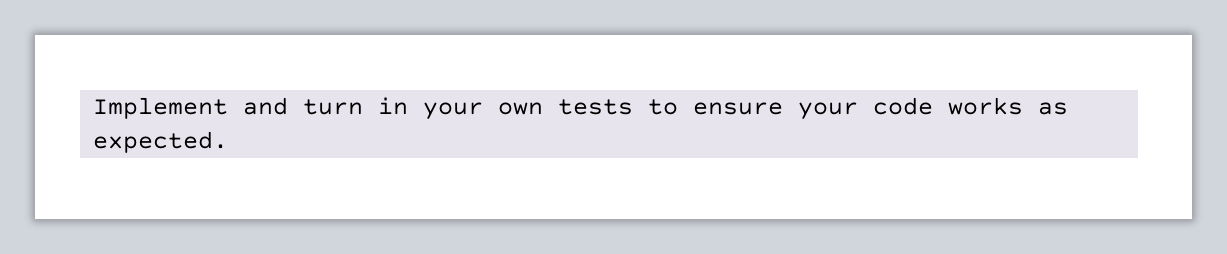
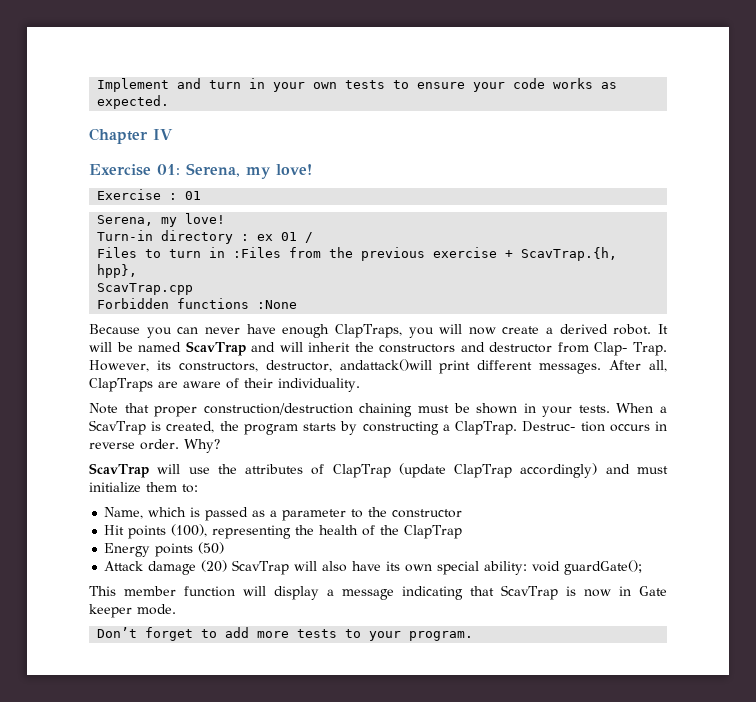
+ Chapter IV
+ Exercise 01: Serena, my love!
+ Exercise : 01
+ Serena, my love!
+ Turn-in directory : ex 01 /
+ Files to turn in :Files from the previous exercise + ScavTrap.{h, hpp},
+ ScavTrap.cpp
+ Forbidden functions :None
+ Because you can never have enough ClapTraps, you will now create a derived robot. It will be named ScavTrap and will inherit the constructors and destructor from Clap- Trap. However, its constructors, destructor, andattack()will print different messages. After all, ClapTraps are aware of their individuality.
+ Note that proper construction/destruction chaining must be shown in your tests. When a ScavTrap is created, the program starts by constructing a ClapTrap. Destruc- tion occurs in reverse order. Why?
+ ScavTrap will use the attributes of ClapTrap (update ClapTrap accordingly) and must initialize them to:
+ Name, which is passed as a parameter to the constructor
+ Hit points (100), representing the health of the ClapTrap
+ Energy points (50)
+ Attack damage (20) ScavTrap will also have its own special ability: void guardGate();
+ This member function will display a message indicating that ScavTrap is now in Gate keeper mode.
+ Don’t forget to add more tests to your program.

